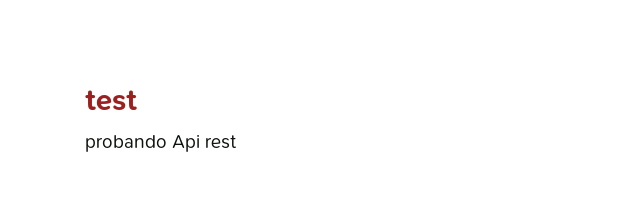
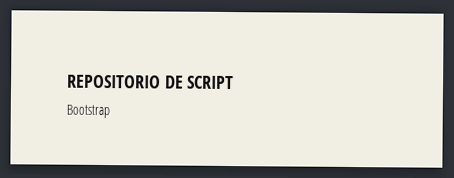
- test
- probando Api rest
+ REPOSITORIO DE SCRIPT
+ Bootstrap

